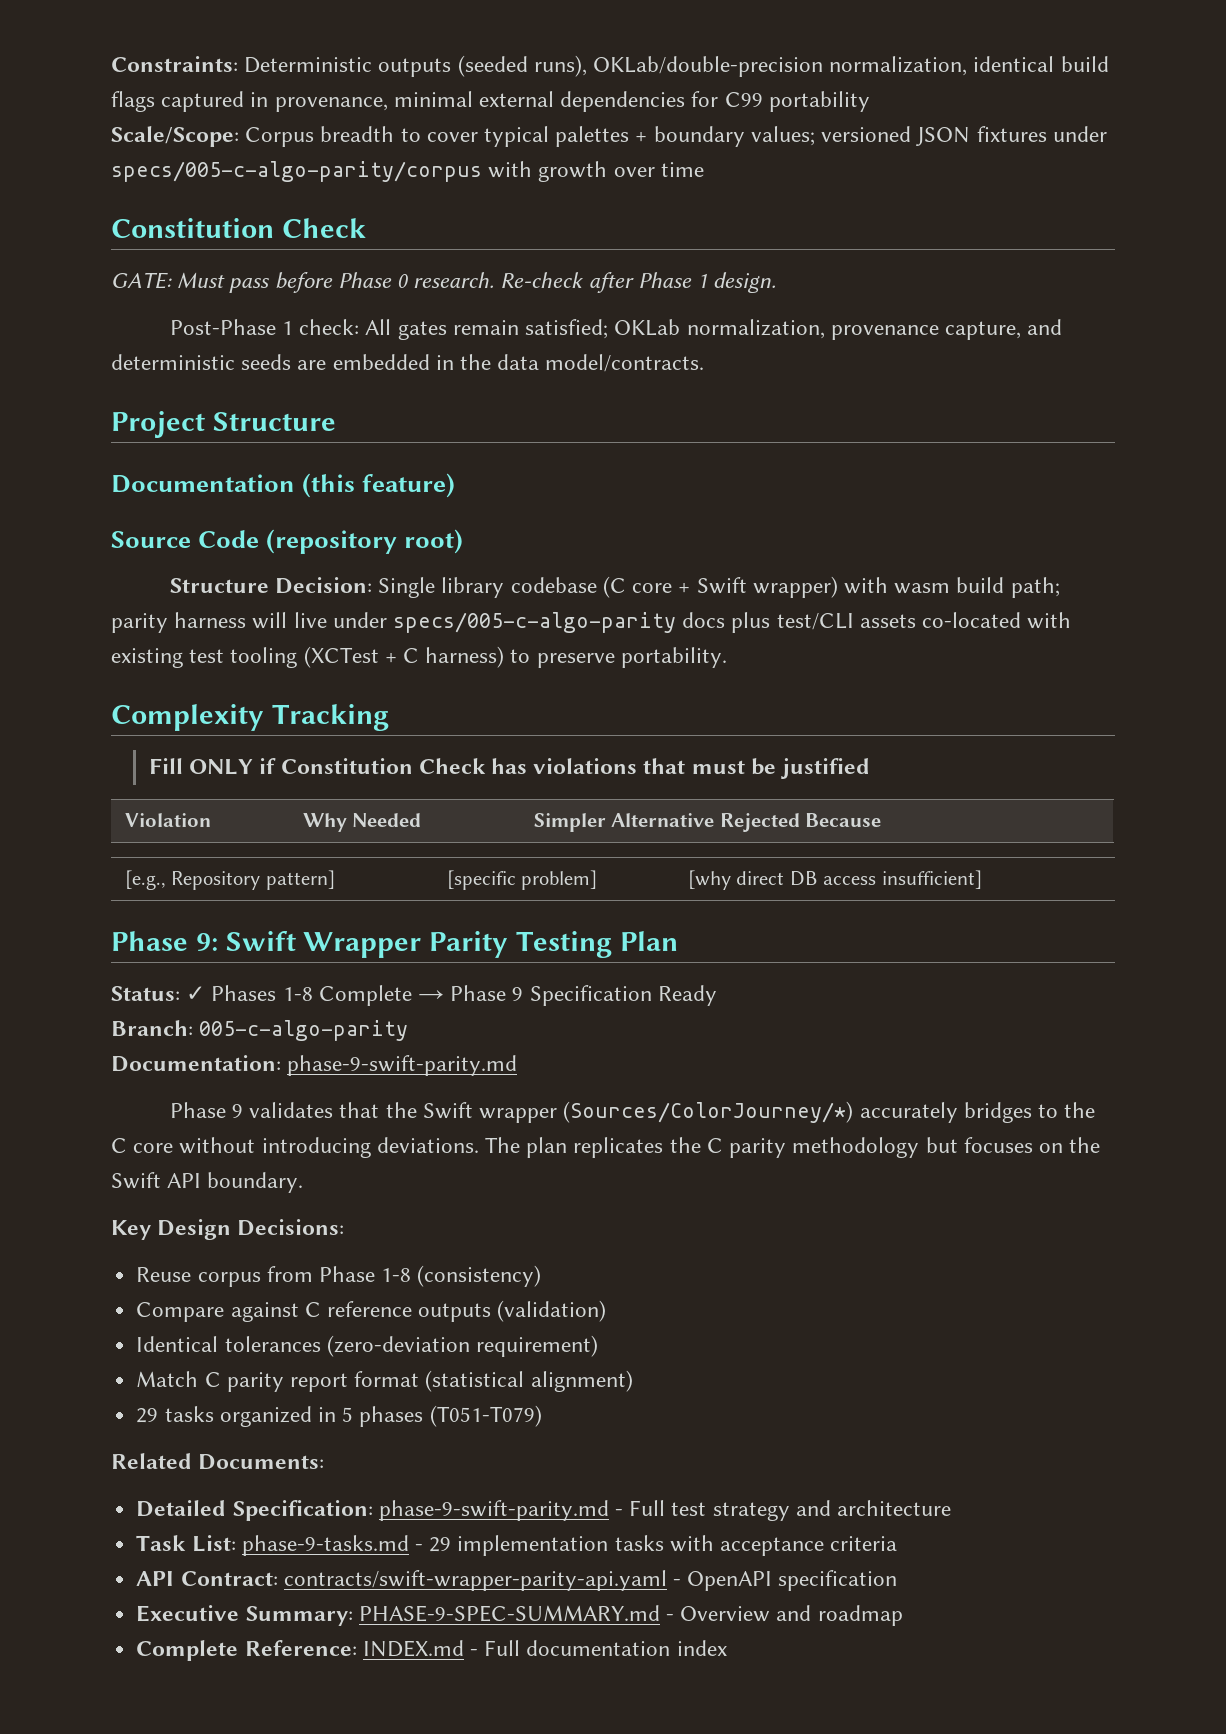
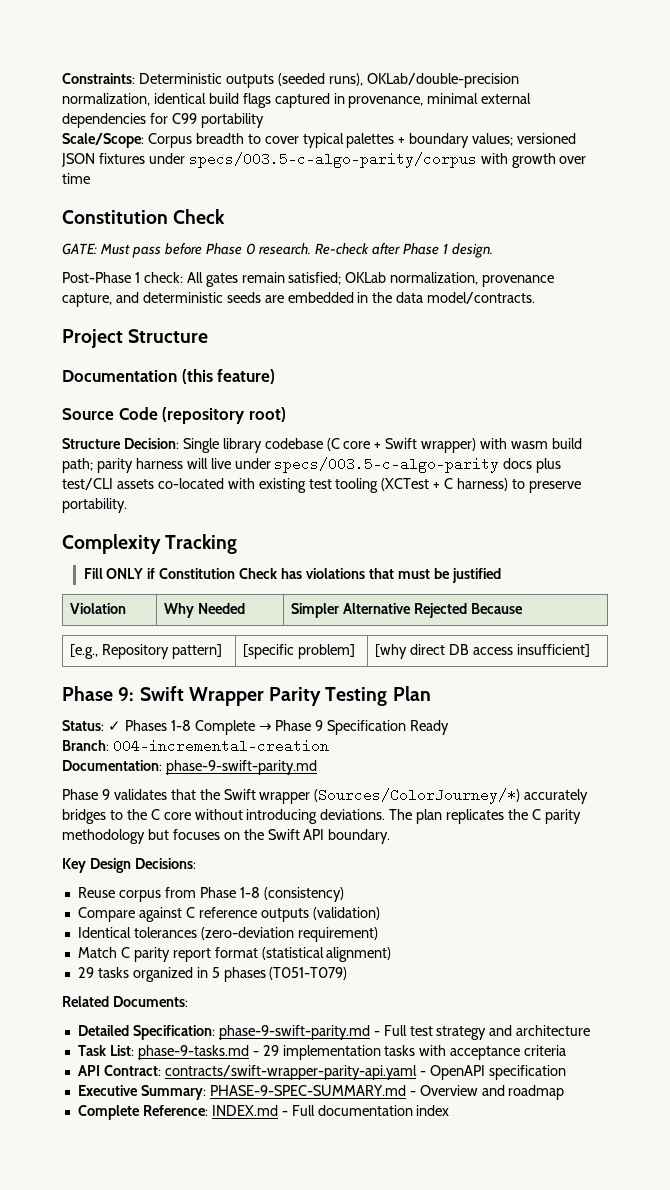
- Scale/Scope: Corpus breadth to cover typical palettes + boundary values; versioned JSON fixtures under specs/005-c-algo-parity/corpus with growth over time
+ Scale/Scope: Corpus breadth to cover typical palettes + boundary values; versioned JSON fixtures under specs/003.5-c-algo-parity/corpus with growth over time
- Structure Decision: Single library codebase (C core + Swift wrapper) with wasm build path; parity harness will live under specs/005-c-algo-parity docs plus test/CLI assets co-located with existing test tooling (XCTest + C harness) to preserve portability.
+ Structure Decision: Single library codebase (C core + Swift wrapper) with wasm build path; parity harness will live under specs/003.5-c-algo-parity docs plus test/CLI assets co-located with existing test tooling (XCTest + C harness) to preserve portability.
- Branch: 005-c-algo-parity
+ Branch: 004-incremental-creation

